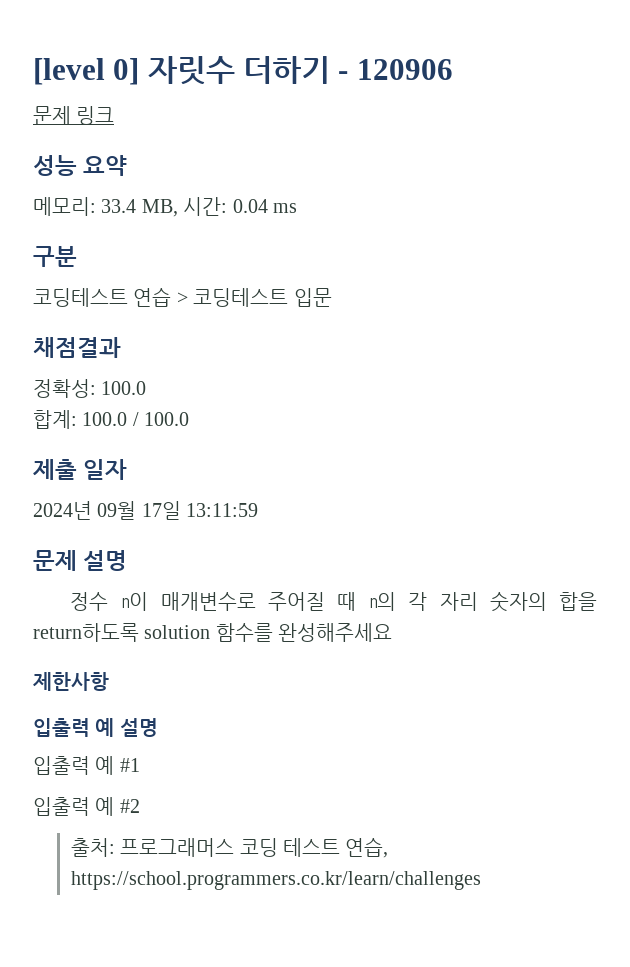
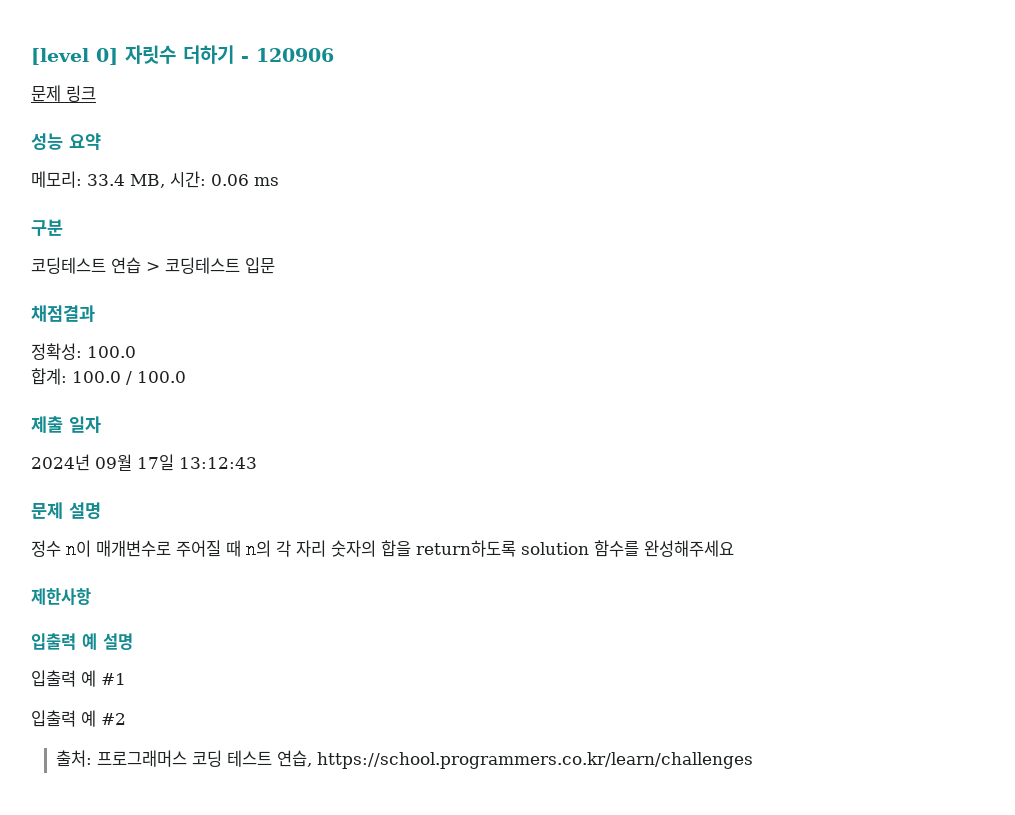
- 메모리: 33.4 MB, 시간: 0.04 ms
+ 메모리: 33.4 MB, 시간: 0.06 ms
- 2024년 09월 17일 13:11:59
+ 2024년 09월 17일 13:12:43

